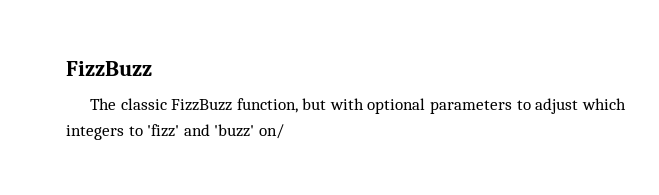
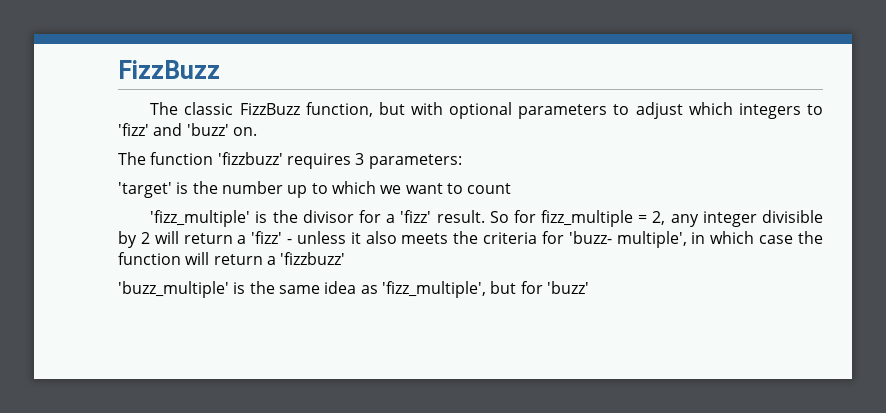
- The classic FizzBuzz function, but with optional parameters to adjust which integers to 'fizz' and 'buzz' on/
+ The classic FizzBuzz function, but with optional parameters to adjust which integers to 'fizz' and 'buzz' on.
+ The function 'fizzbuzz' requires 3 parameters:
+ 'target' is the number up to which we want to count
+ 'fizz_multiple' is the divisor for a 'fizz' result. So for fizz_multiple = 2, any integer divisible by 2 will return a 'fizz' - unless it also meets the criteria for 'buzz- multiple', in which case the function will return a 'fizzbuzz'
+ 'buzz_multiple' is the same idea as 'fizz_multiple', but for 'buzz'

